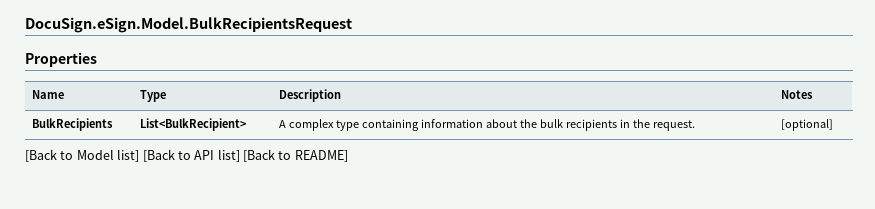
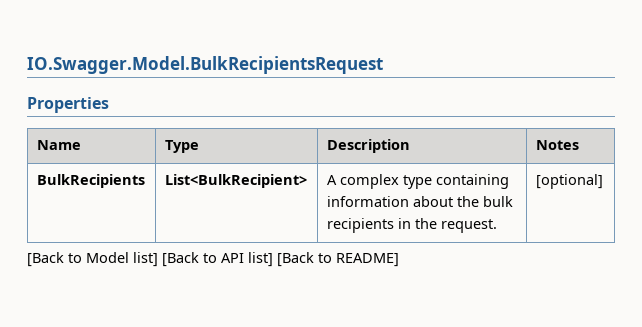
- DocuSign.eSign.Model.BulkRecipientsRequest
+ IO.Swagger.Model.BulkRecipientsRequest

